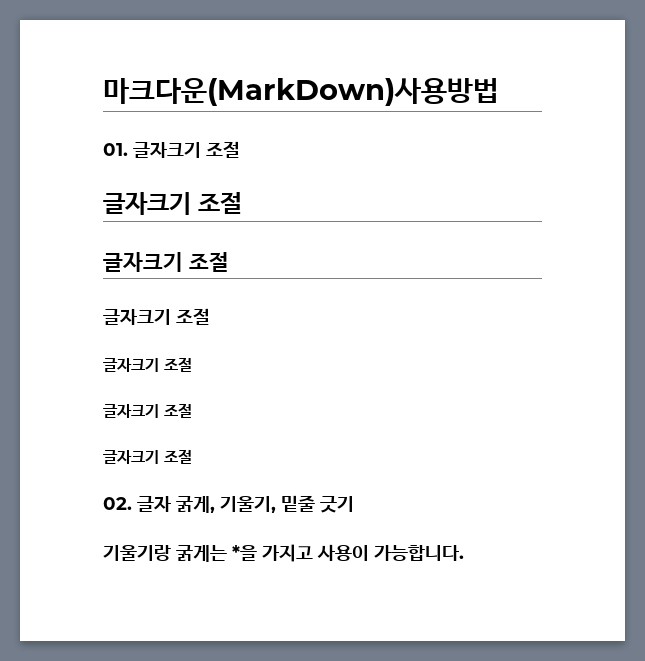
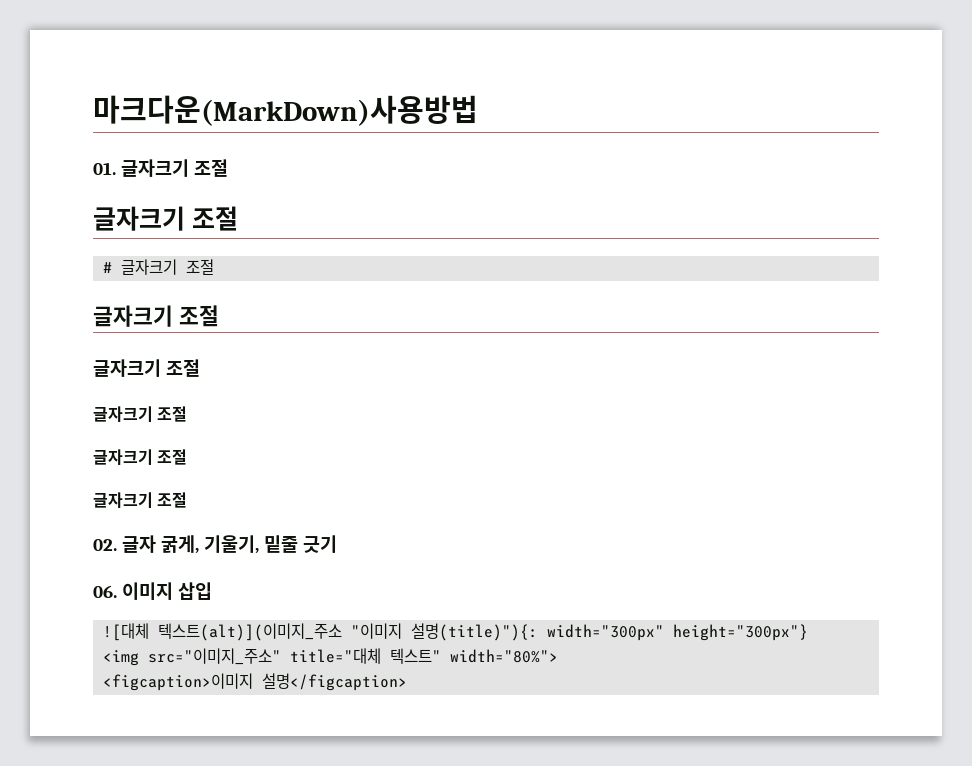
+ # 글자크기 조절
- 기울기랑 굵게는 *을 가지고 사용이 가능합니다.
+ 06. 이미지 삽입
+ ![대체 텍스트(alt)](이미지_주소 "이미지 설명(title)"){: width="300px" height="300px"}
+ <img src="이미지_주소" title="대체 텍스트" width="80%">
+ <figcaption>이미지 설명</figcaption>

